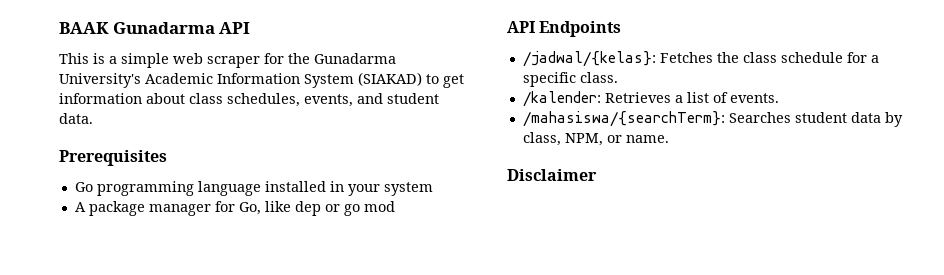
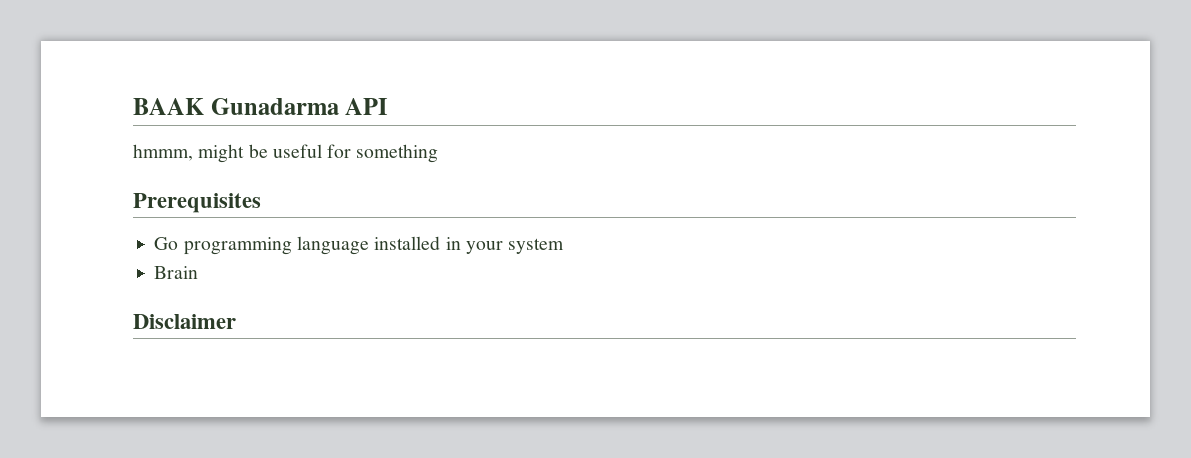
- This is a simple web scraper for the Gunadarma University's Academic Information System (SIAKAD) to get information about class schedules, events, and student data.
+ hmmm, might be useful for something
- A package manager for Go, like dep or go mod
- API Endpoints
- /jadwal/{kelas}: Fetches the class schedule for a specific class.
- /kalender: Retrieves a list of events.
- /mahasiswa/{searchTerm}: Searches student data by class, NPM, or name.
+ Brain

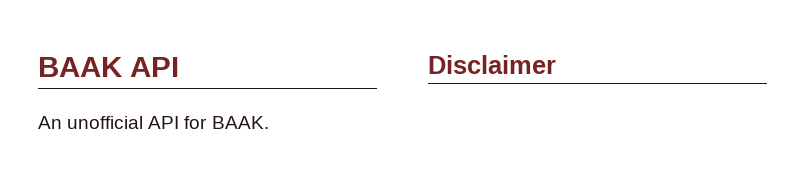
- BAAK Gunadarma API
+ BAAK API
- hmmm, might be useful for something
- Prerequisites
- Go programming language installed in your system
- Brain
+ An unofficial API for BAAK.

